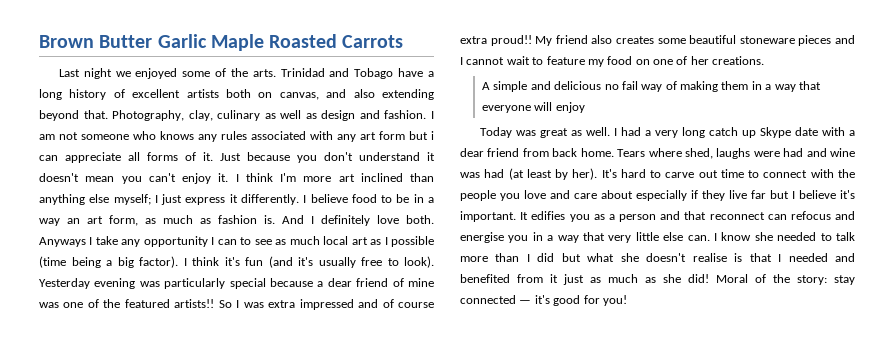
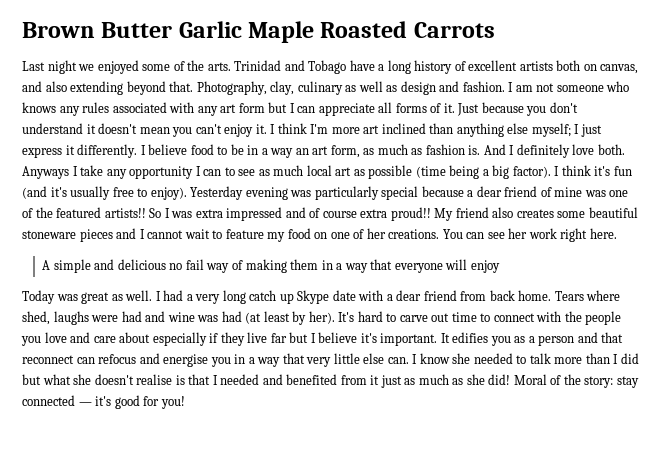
- I am not someone who knows any rules associated with any art form but i can appreciate all forms of it.
+ I am not someone who knows any rules associated with any art form but I can appreciate all forms of it.
- Anyways I take any opportunity I can to see as much local art as I possible (time being a big factor).
+ Anyways I take any opportunity I can to see as much local art as possible (time being a big factor).
- I think it's fun (and it's usually free to look).
+ I think it's fun (and it's usually free to enjoy).
+ You can see her work right here.

